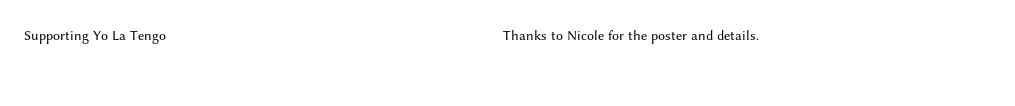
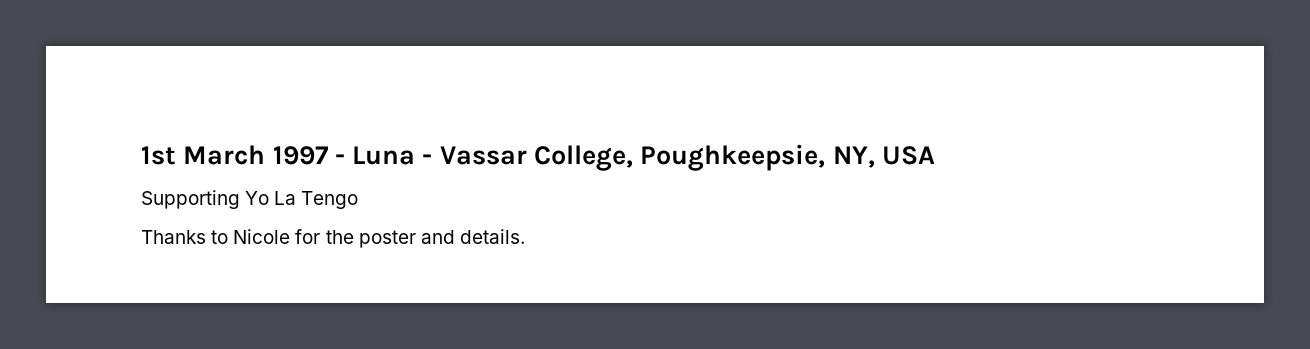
+ 1st March 1997 - Luna - Vassar College, Poughkeepsie, NY, USA

